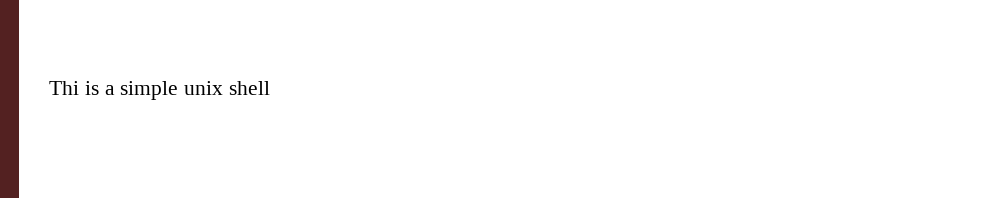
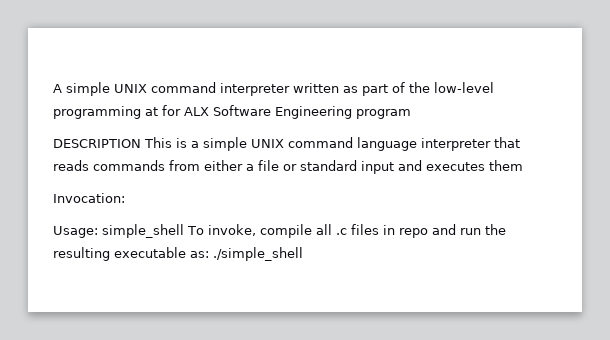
- Thi is a simple unix shell
+ A simple UNIX command interpreter written as part of the low-level programming at for ALX Software Engineering program
+ DESCRIPTION This is a simple UNIX command language interpreter that reads commands from either a file or standard input and executes them
+ Invocation:
+ Usage: simple_shell To invoke, compile all .c files in repo and run the resulting executable as: ./simple_shell

